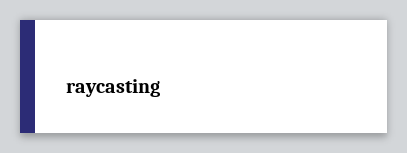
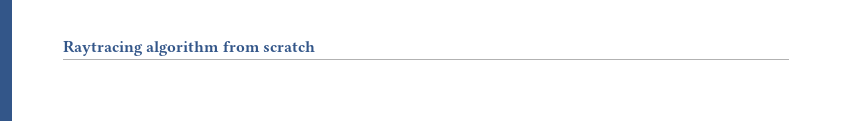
- raycasting
+ Raytracing algorithm from scratch

